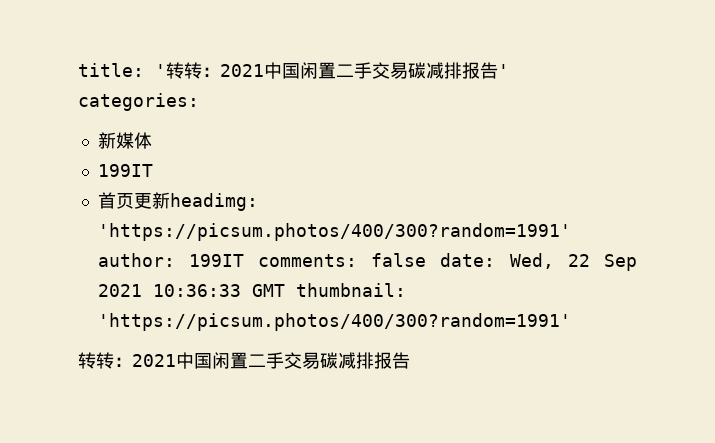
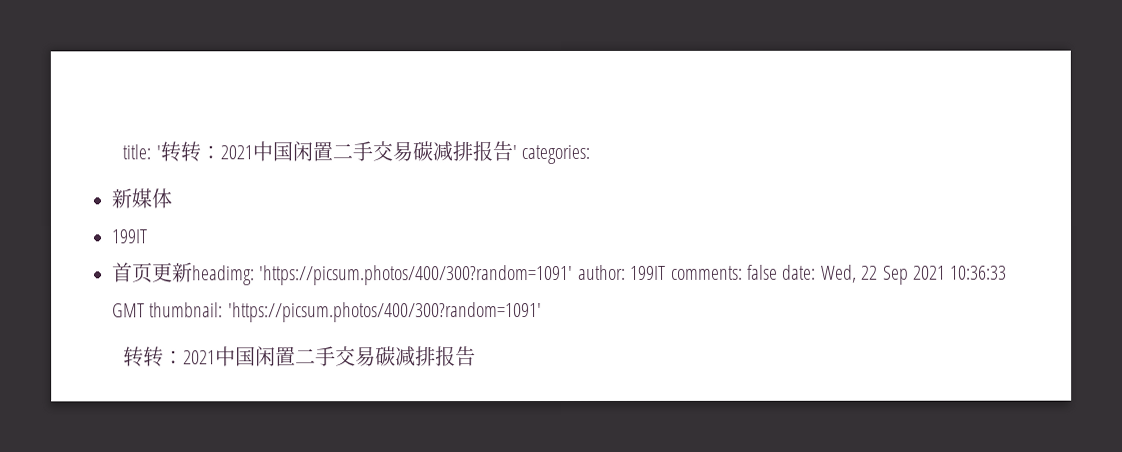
- 首页更新headimg: 'https://picsum.photos/400/300?random=1991' author: 199IT comments: false date: Wed, 22 Sep 2021 10:36:33 GMT thumbnail: 'https://picsum.photos/400/300?random=1991'
+ 首页更新headimg: 'https://picsum.photos/400/300?random=1091' author: 199IT comments: false date: Wed, 22 Sep 2021 10:36:33 GMT thumbnail: 'https://picsum.photos/400/300?random=1091'

